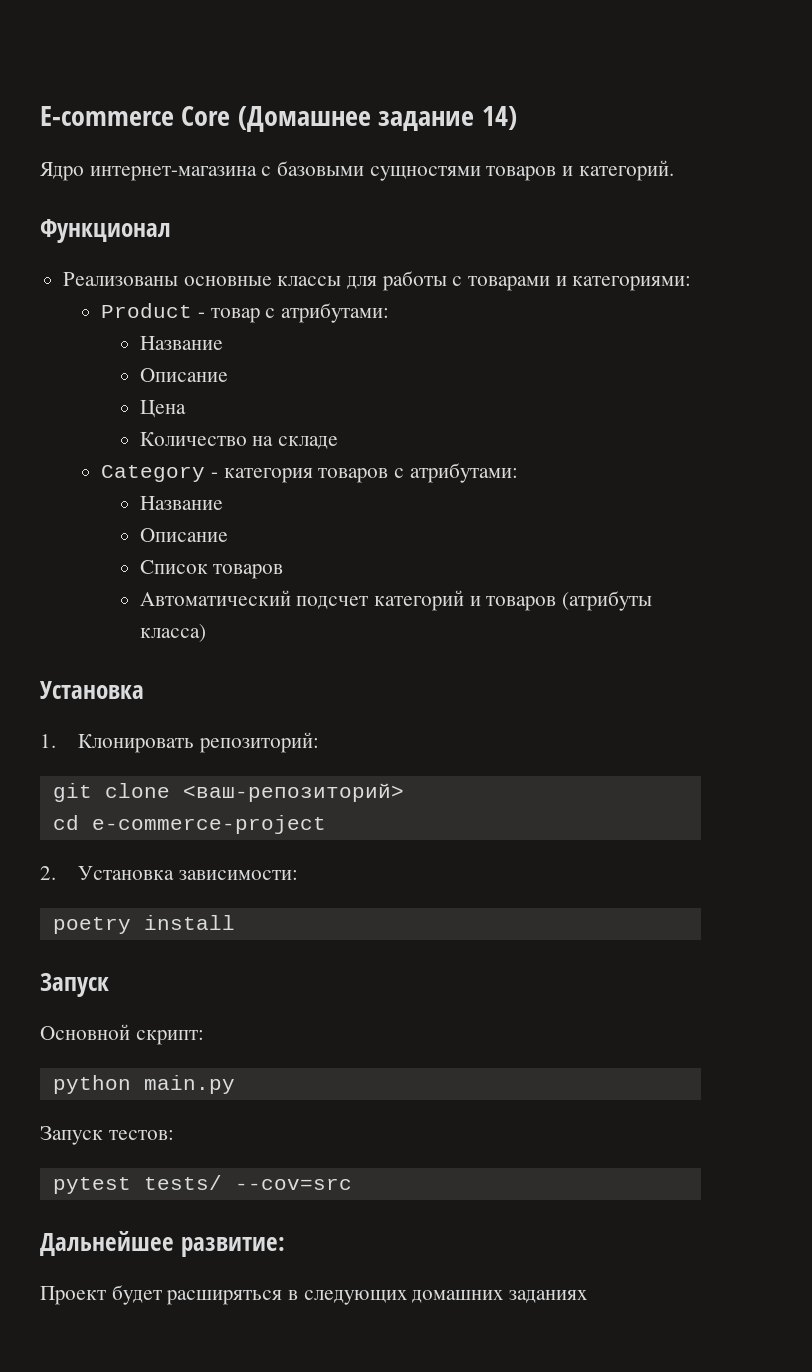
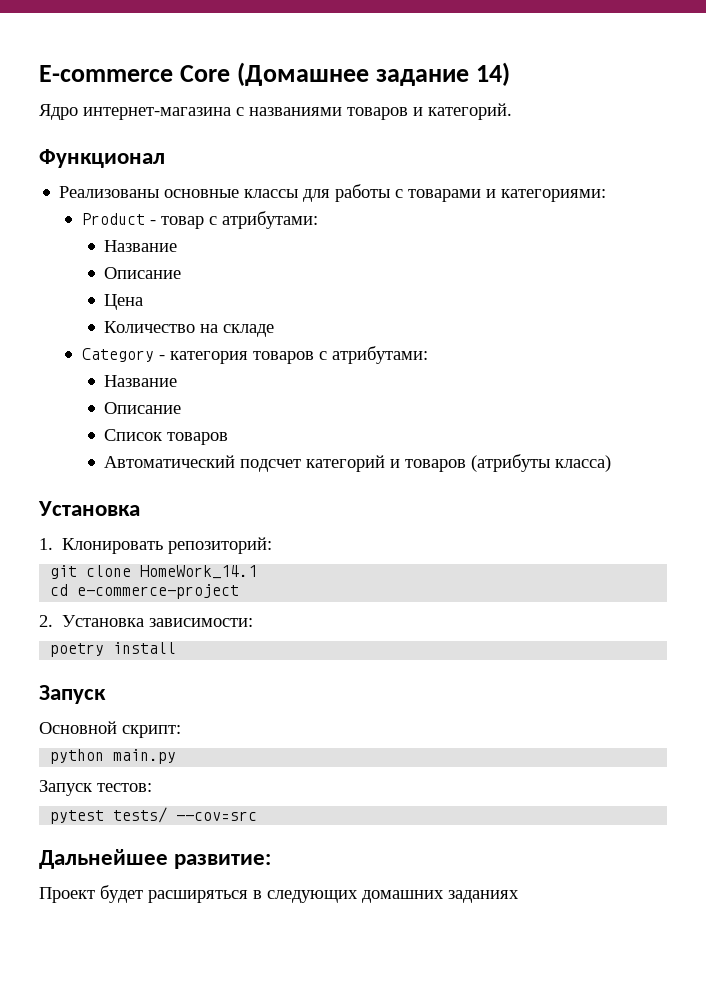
- Ядро интернет-магазина с базовыми сущностями товаров и категорий.
+ Ядро интернет-магазина с названиями товаров и категорий.
- git clone <ваш-репозиторий>
+ git clone HomeWork_14.1

